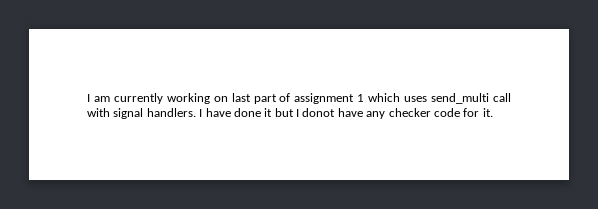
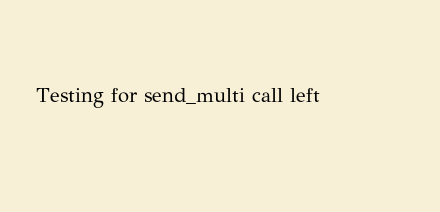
- I am currently working on last part of assignment 1 which uses send_multi call with signal handlers. I have done it but I donot have any checker code for it.
+ Testing for send_multi call left

